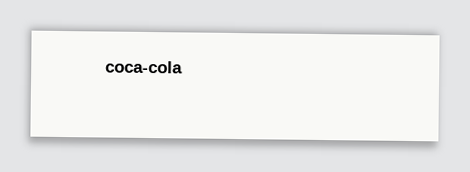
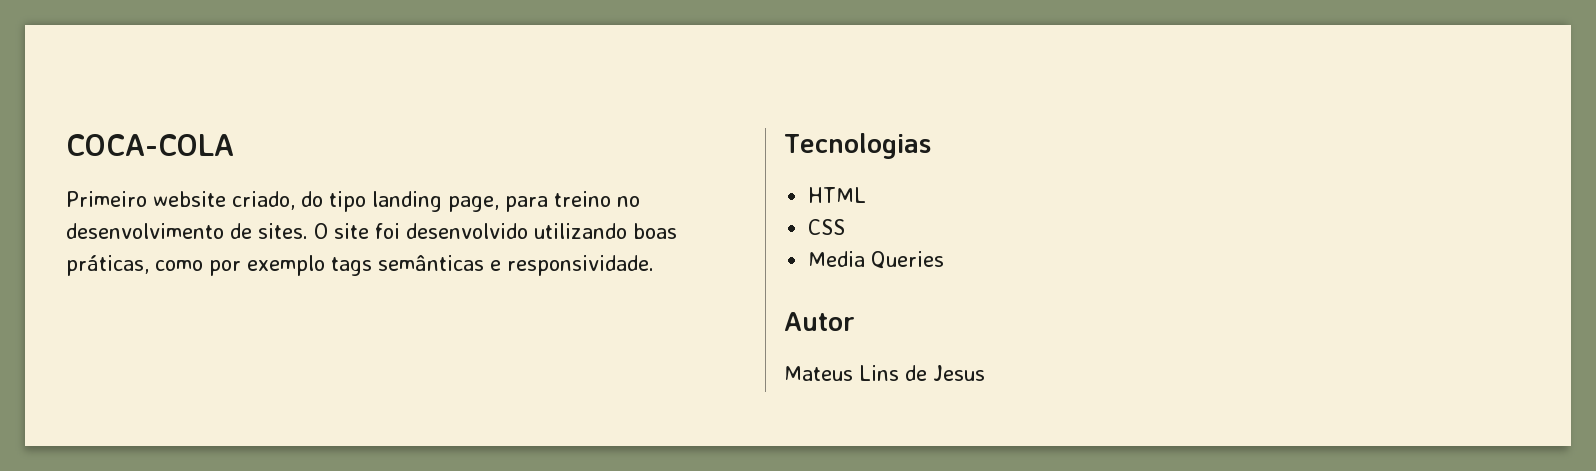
- coca-cola
+ COCA-COLA
+ Primeiro website criado, do tipo landing page, para treino no desenvolvimento de sites. O site foi desenvolvido utilizando boas práticas, como por exemplo tags semânticas e responsividade.
+ Tecnologias
+ HTML
+ CSS
+ Media Queries
+ Autor
+ Mateus Lins de Jesus

